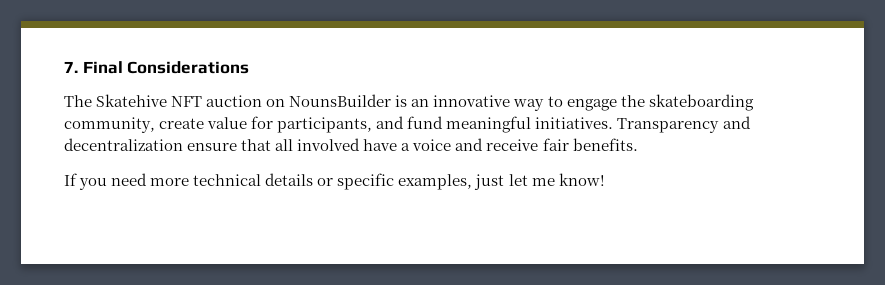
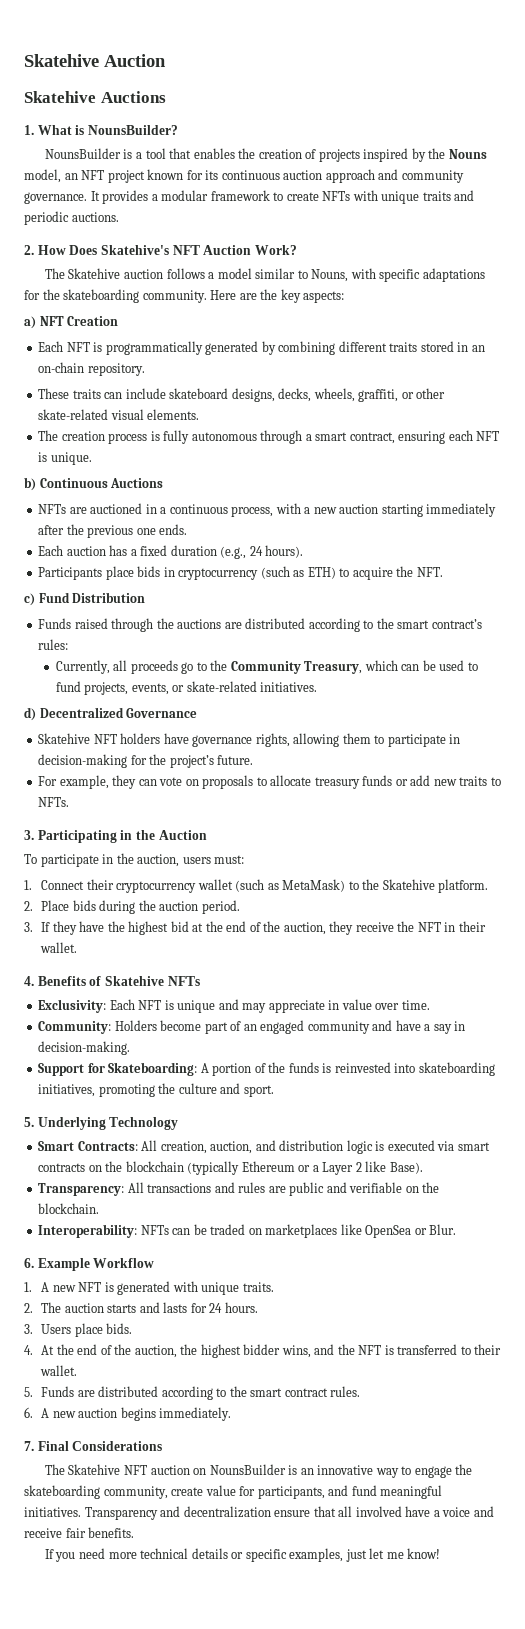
+ Skatehive Auction
+ Skatehive Auctions
+ 1. What is NounsBuilder?
+ NounsBuilder is a tool that enables the creation of projects inspired by the Nouns model, an NFT project known for its continuous auction approach and community governance. It provides a modular framework to create NFTs with unique traits and periodic auctions.
+ 2. How Does Skatehive's NFT Auction Work?
+ The Skatehive auction follows a model similar to Nouns, with specific adaptations for the skateboarding community. Here are the key aspects:
+ a) NFT Creation
+ Each NFT is programmatically generated by combining different traits stored in an on-chain repository.
+ These traits can include skateboard designs, decks, wheels, graffiti, or other skate-related visual elements.
+ The creation process is fully autonomous through a smart contract, ensuring each NFT is unique.
+ b) Continuous Auctions
+ NFTs are auctioned in a continuous process, with a new auction starting immediately after the previous one ends.
+ Each auction has a fixed duration (e.g., 24 hours).
+ Participants place bids in cryptocurrency (such as ETH) to acquire the NFT.
+ c) Fund Distribution
+ Funds raised through the auctions are distributed according to the smart contract’s rules:
+ Currently, all proceeds go to the Community Treasury, which can be used to fund projects, events, or skate-related initiatives.
+ d) Decentralized Governance
+ Skatehive NFT holders have governance rights, allowing them to participate in decision-making for the project’s future.
+ For example, they can vote on proposals to allocate treasury funds or add new traits to NFTs.
+ 3. Participating in the Auction
+ To participate in the auction, users must:
+ 1. Connect their cryptocurrency wallet (such as MetaMask) to the Skatehive platform.
+ 2. Place bids during the auction period.
+ 3. If they have the highest bid at the end of the auction, they receive the NFT in their wallet.
+ 4. Benefits of Skatehive NFTs
+ Exclusivity: Each NFT is unique and may appreciate in value over time.
+ Community: Holders become part of an engaged community and have a say in decision-making.
+ Support for Skateboarding: A portion of the funds is reinvested into skateboarding initiatives, promoting the culture and sport.
+ 5. Underlying Technology
+ Smart Contracts: All creation, auction, and distribution logic is executed via smart contracts on the blockchain (typically Ethereum or a Layer 2 like Base).
+ Transparency: All transactions and rules are public and verifiable on the blockchain.
+ Interoperability: NFTs can be traded on marketplaces like OpenSea or Blur.
+ 6. Example Workflow
+ 1. A new NFT is generated with unique traits.
+ 2. The auction starts and lasts for 24 hours.
+ 3. Users place bids.
+ 4. At the end of the auction, the highest bidder wins, and the NFT is transferred to their wallet.
+ 5. Funds are distributed according to the smart contract rules.
+ 6. A new auction begins immediately.

